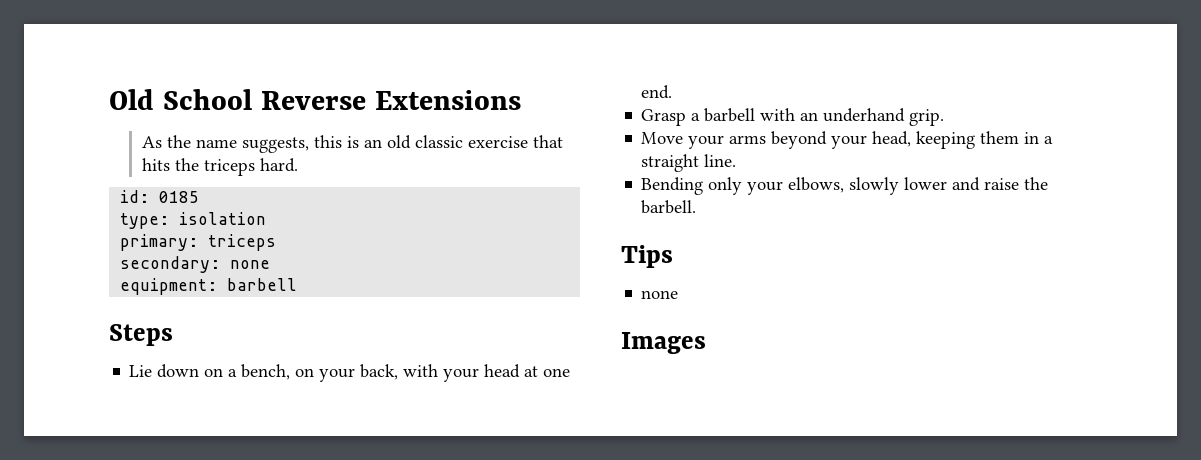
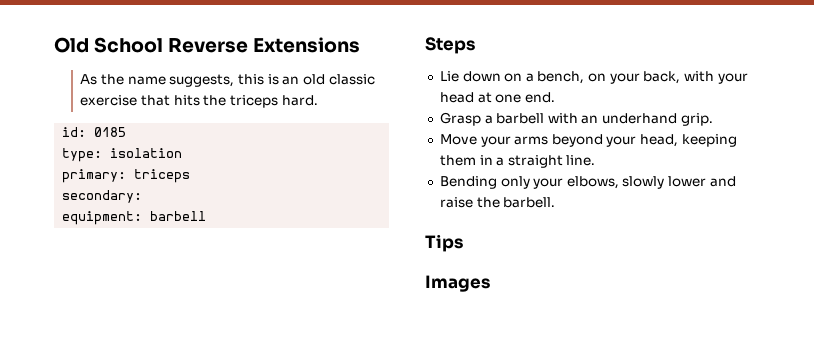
- secondary: none
+ secondary:
  Tips
- none

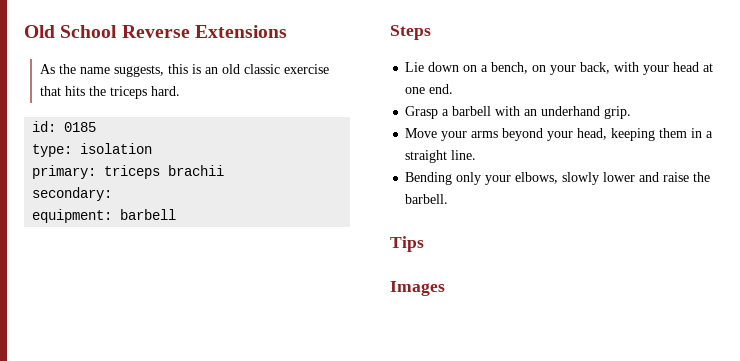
- primary: triceps
+ primary: triceps brachii

